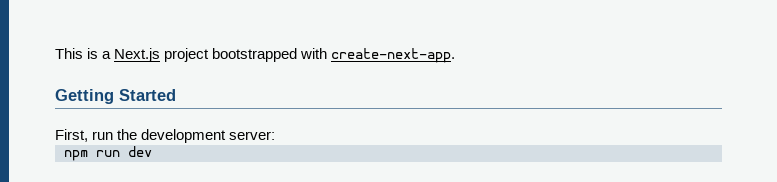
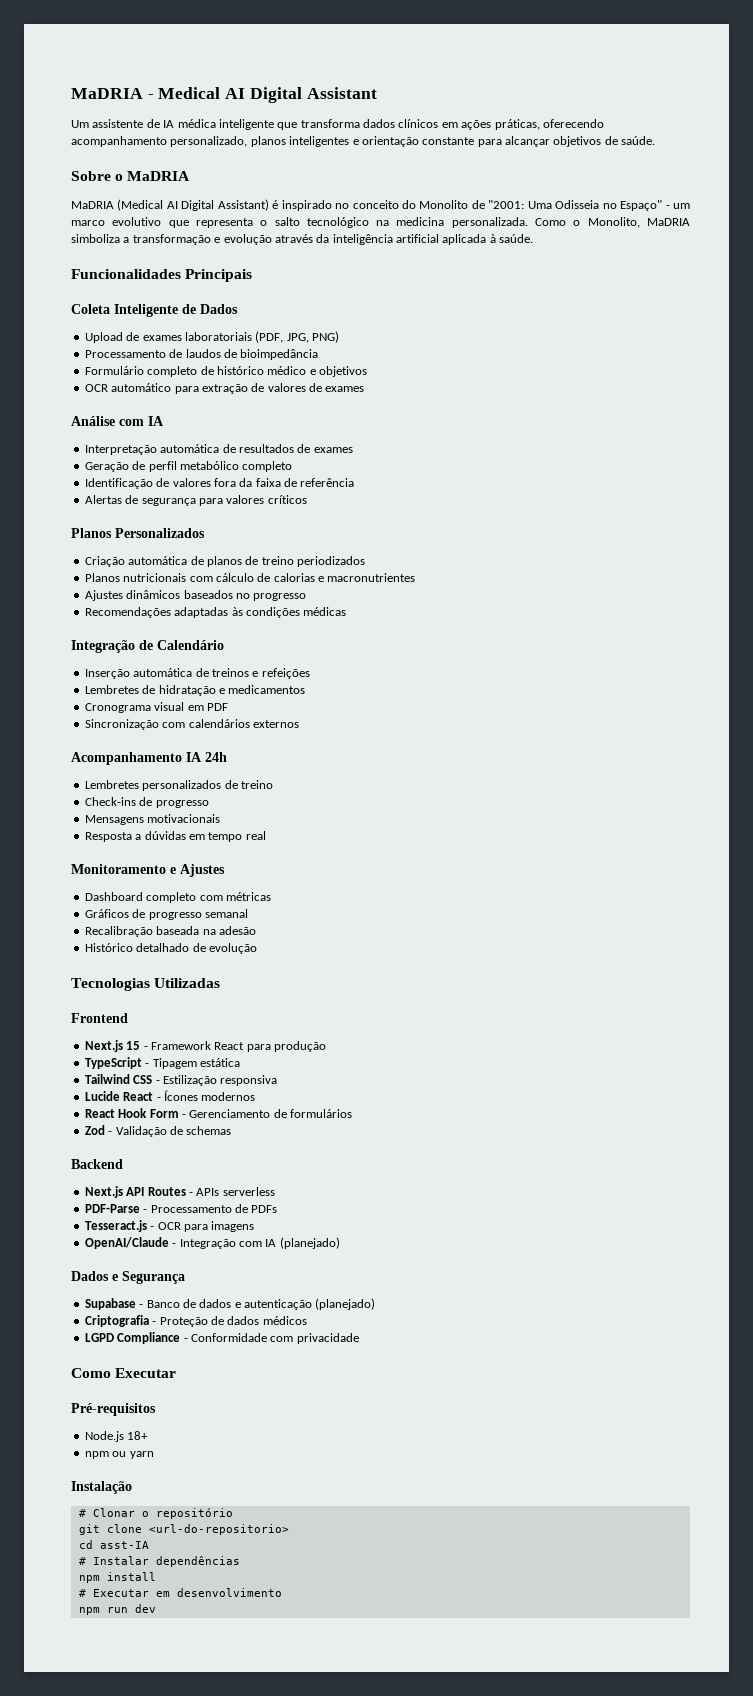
- This is a Next.js project bootstrapped with create-next-app.
- Getting Started
- First, run the development server:
+ MaDRIA - Medical AI Digital Assistant
+ Um assistente de IA médica inteligente que transforma dados clínicos em ações práticas, oferecendo acompanhamento personalizado, planos inteligentes e orientação constante para alcançar objetivos de saúde.
+ Sobre o MaDRIA
+ MaDRIA (Medical AI Digital Assistant) é inspirado no conceito do Monolito de "2001: Uma Odisseia no Espaço" - um marco evolutivo que representa o salto tecnológico na medicina personalizada. Como o Monolito, MaDRIA simboliza a transformação e evolução através da inteligência artificial aplicada à saúde.
+ Funcionalidades Principais
+ Coleta Inteligente de Dados
+ Upload de exames laboratoriais (PDF, JPG, PNG)
+ Processamento de laudos de bioimpedância
+ Formulário completo de histórico médico e objetivos
+ OCR automático para extração de valores de exames
+ Análise com IA
+ Interpretação automática de resultados de exames
+ Geração de perfil metabólico completo
+ Identificação de valores fora da faixa de referência
+ Alertas de segurança para valores críticos
+ Planos Personalizados
+ Criação automática de planos de treino periodizados
+ Planos nutricionais com cálculo de calorias e macronutrientes
+ Ajustes dinâmicos baseados no progresso
+ Recomendações adaptadas às condições médicas
+ Integração de Calendário
+ Inserção automática de treinos e refeições
+ Lembretes de hidratação e medicamentos
+ Cronograma visual em PDF
+ Sincronização com calendários externos
+ Acompanhamento IA 24h
+ Lembretes personalizados de treino
+ Check-ins de progresso
+ Mensagens motivacionais
+ Resposta a dúvidas em tempo real
+ Monitoramento e Ajustes
+ Dashboard completo com métricas
+ Gráficos de progresso semanal
+ Recalibração baseada na adesão
+ Histórico detalhado de evolução
+ Tecnologias Utilizadas
+ Frontend
+ Next.js 15 - Framework React para produção
+ TypeScript - Tipagem estática
+ Tailwind CSS - Estilização responsiva
+ Lucide React - Ícones modernos
+ React Hook Form - Gerenciamento de formulários
+ Zod - Validação de schemas
+ Backend
+ Next.js API Routes - APIs serverless
+ PDF-Parse - Processamento de PDFs
+ Tesseract.js - OCR para imagens
+ OpenAI/Claude - Integração com IA (planejado)
+ Dados e Segurança
+ Supabase - Banco de dados e autenticação (planejado)
+ Criptografia - Proteção de dados médicos
+ LGPD Compliance - Conformidade com privacidade
+ Como Executar
+ Pré-requisitos
+ Node.js 18+
+ npm ou yarn
+ Instalação
+ # Clonar o repositório
+ git clone <url-do-repositorio>
+ cd asst-IA
+ # Instalar dependências
+ npm install
+ # Executar em desenvolvimento

